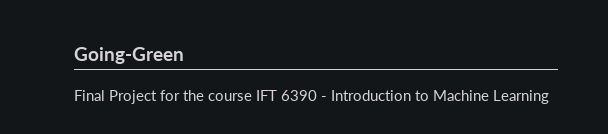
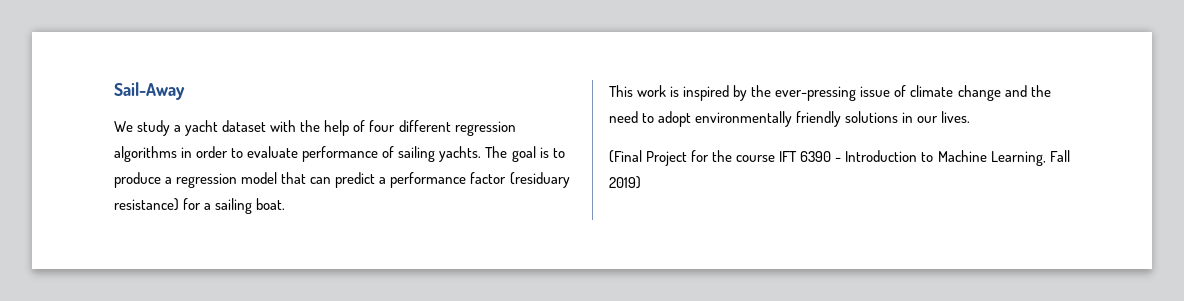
- Going-Green
- Final Project for the course IFT 6390 - Introduction to Machine Learning
+ Sail-Away
+ We study a yacht dataset with the help of four different regression algorithms in order to evaluate performance of sailing yachts. The goal is to produce a regression model that can predict a performance factor (residuary resistance) for a sailing boat.
+ This work is inspired by the ever-pressing issue of climate change and the need to adopt environmentally friendly solutions in our lives.
+ (Final Project for the course IFT 6390 - Introduction to Machine Learning, Fall 2019)

